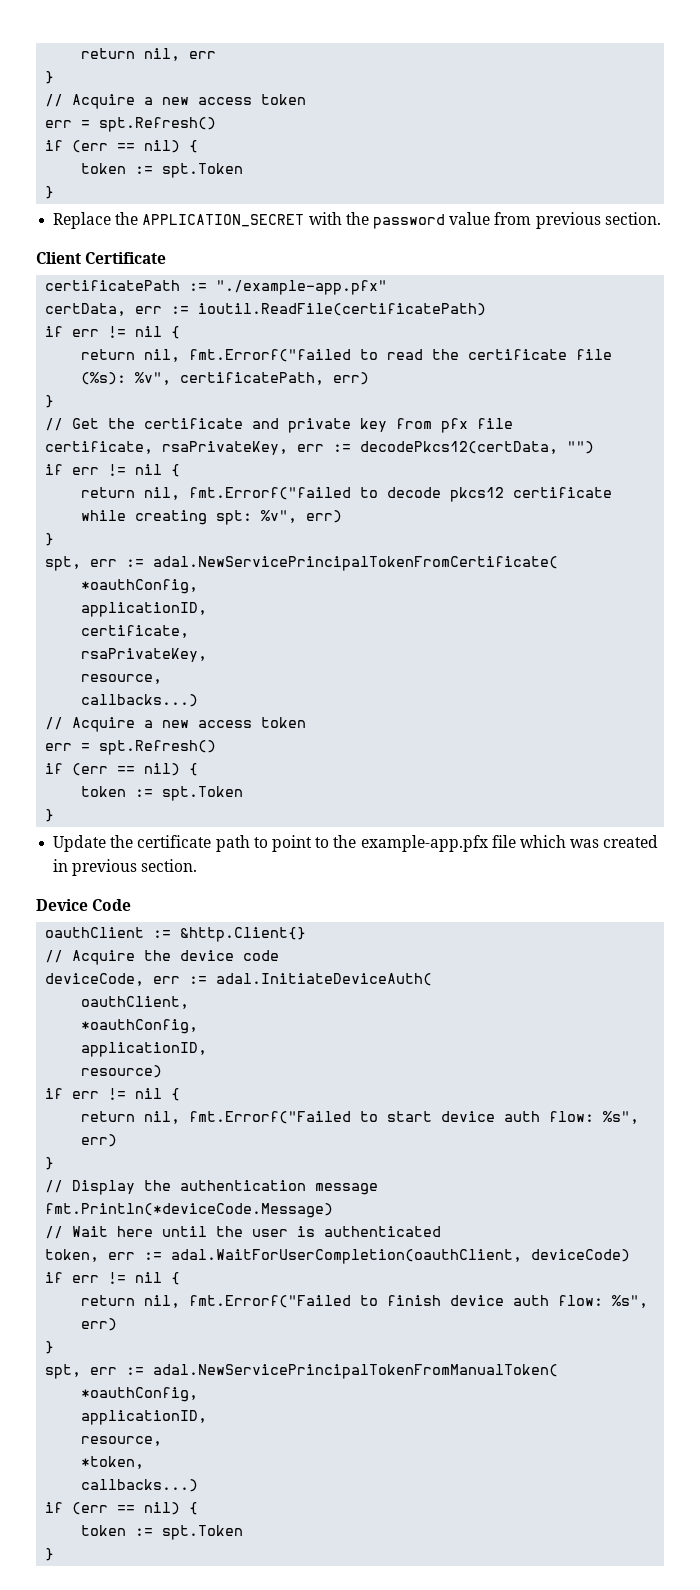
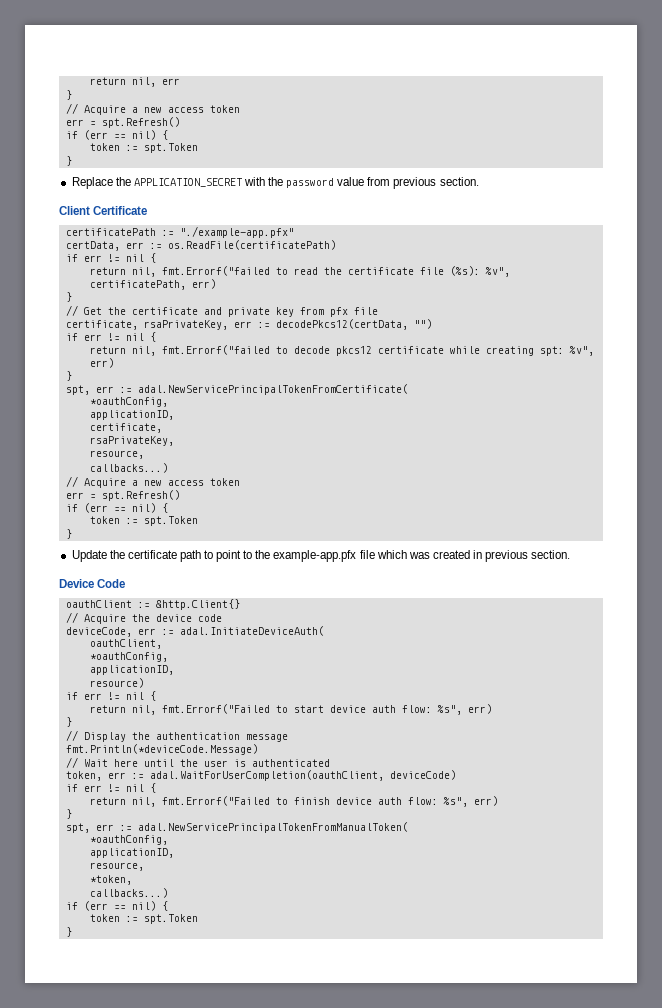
- certData, err := ioutil.ReadFile(certificatePath)
+ certData, err := os.ReadFile(certificatePath)

